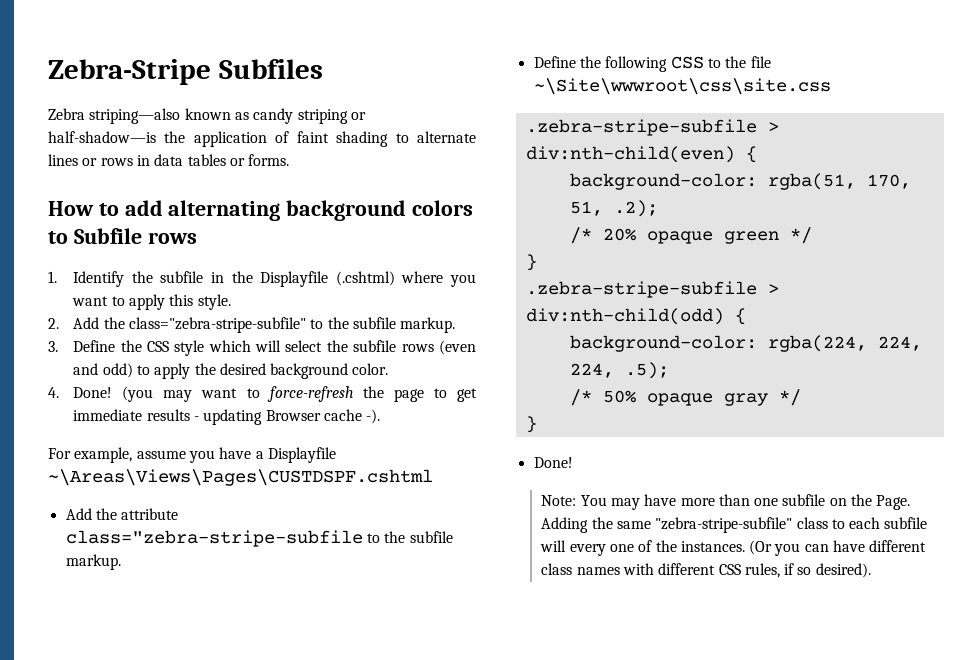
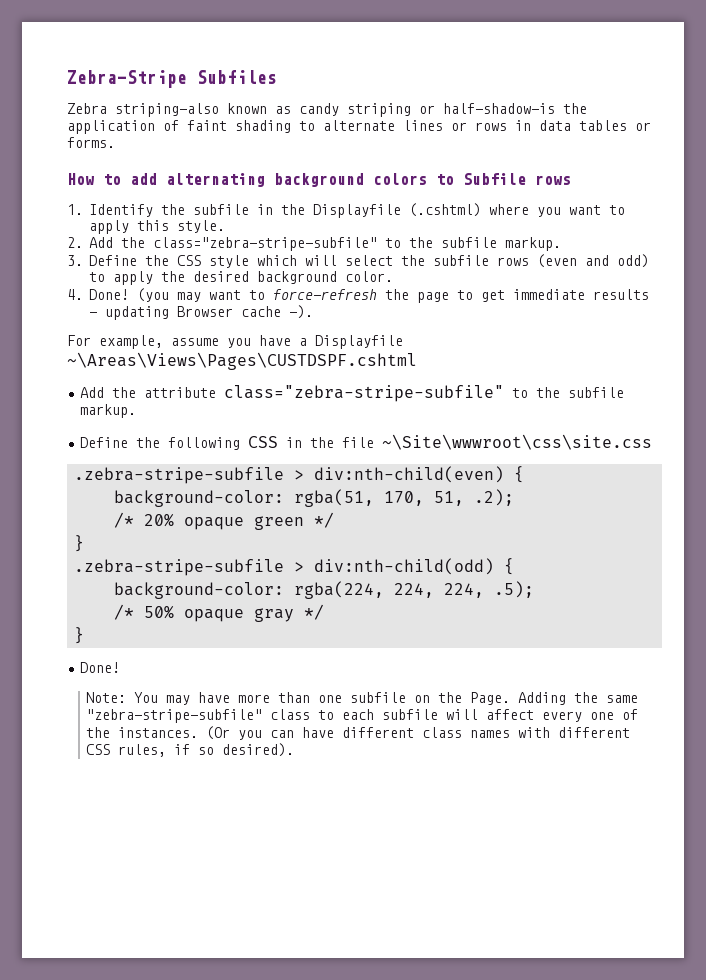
- Add the attribute class="zebra-stripe-subfile to the subfile markup.
+ Add the attribute class="zebra-stripe-subfile" to the subfile markup.
- Define the following CSS to the file ~\Site\wwwroot\css\site.css
+ Define the following CSS in the file ~\Site\wwwroot\css\site.css
- Adding the same "zebra-stripe-subfile" class to each subfile will every one of the instances.
+ Adding the same "zebra-stripe-subfile" class to each subfile will affect every one of the instances.

